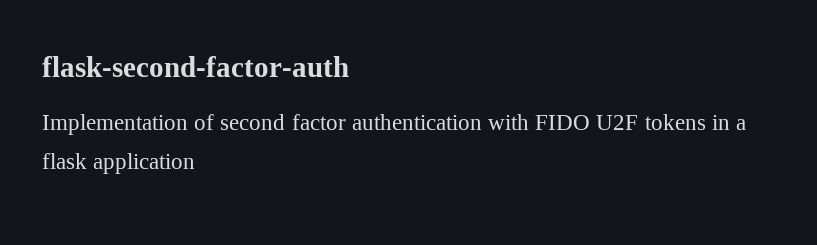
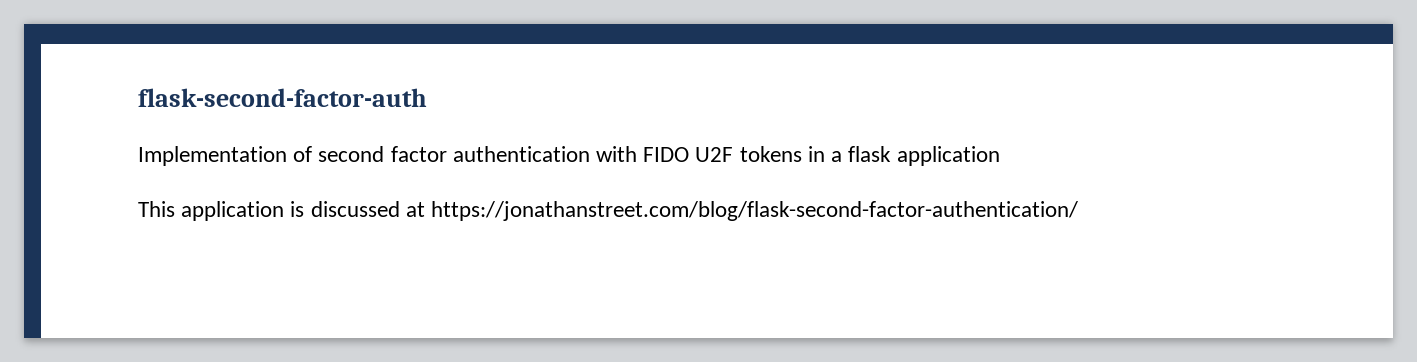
+ This application is discussed at https://jonathanstreet.com/blog/flask-second-factor-authentication/

